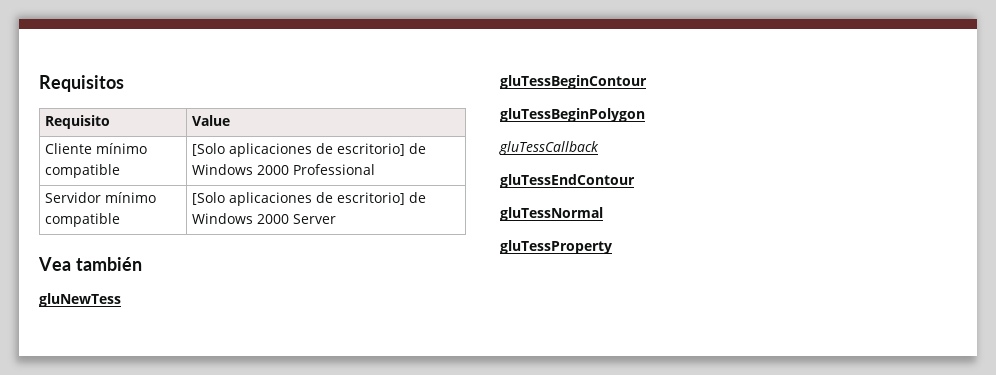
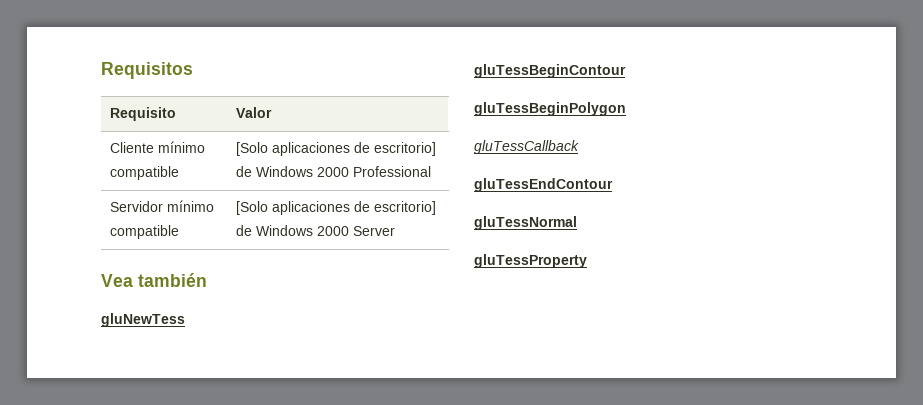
- Requisito | Value
+ Requisito | Valor

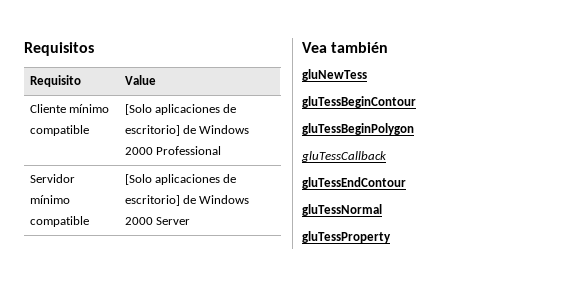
- Requisito | Valor
+ Requisito | Value

